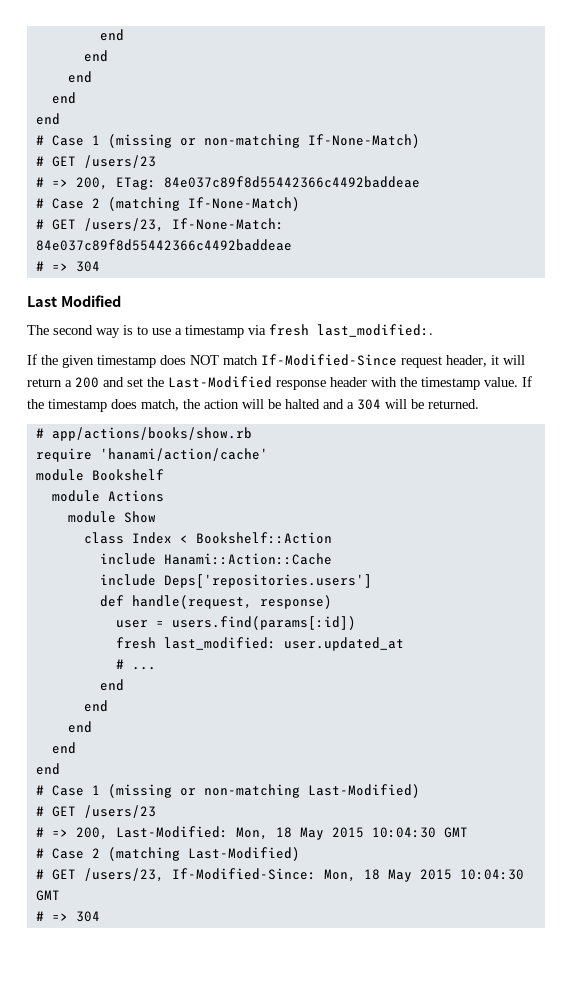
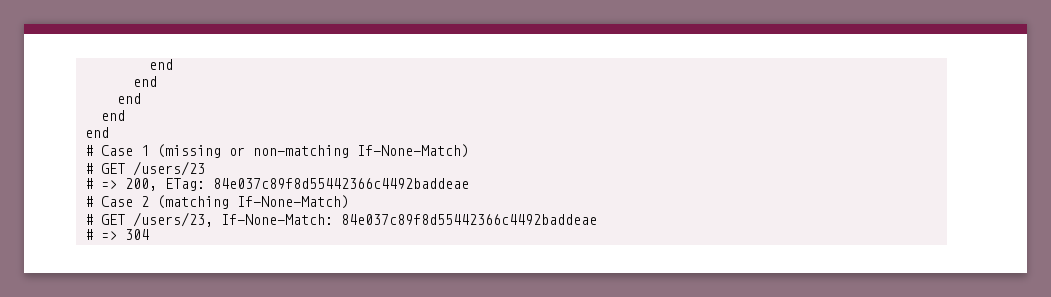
- Last Modified
- The second way is to use a timestamp via fresh last_modified:.
- If the given timestamp does NOT match If-Modified-Since request header, it will return a 200 and set the Last-Modified response header with the timestamp value. If the timestamp does match, the action will be halted and a 304 will be returned.
- # app/actions/books/show.rb
- require 'hanami/action/cache'
- module Bookshelf
- module Actions
- module Show
- class Index < Bookshelf::Action
- include Hanami::Action::Cache
- include Deps['repositories.users']
- def handle(request, response)
- user = users.find(params[:id])
- fresh last_modified: user.updated_at
- # ...
- end
- end
- end
- end
- end
- # Case 1 (missing or non-matching Last-Modified)
- # GET /users/23
- # => 200, Last-Modified: Mon, 18 May 2015 10:04:30 GMT
- # Case 2 (matching Last-Modified)
- # GET /users/23, If-Modified-Since: Mon, 18 May 2015 10:04:30 GMT
- # => 304

